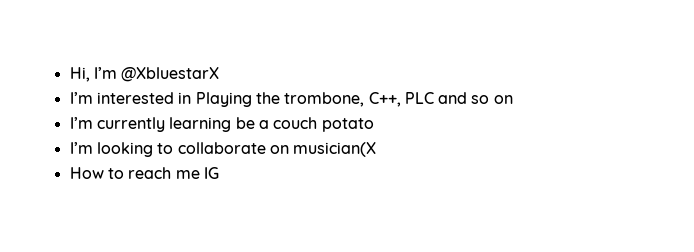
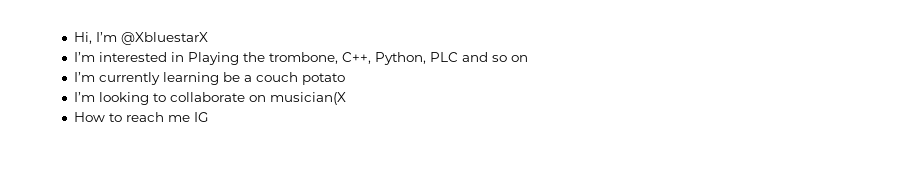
- I’m interested in Playing the trombone, C++, PLC and so on
+ I’m interested in Playing the trombone, C++, Python, PLC and so on

